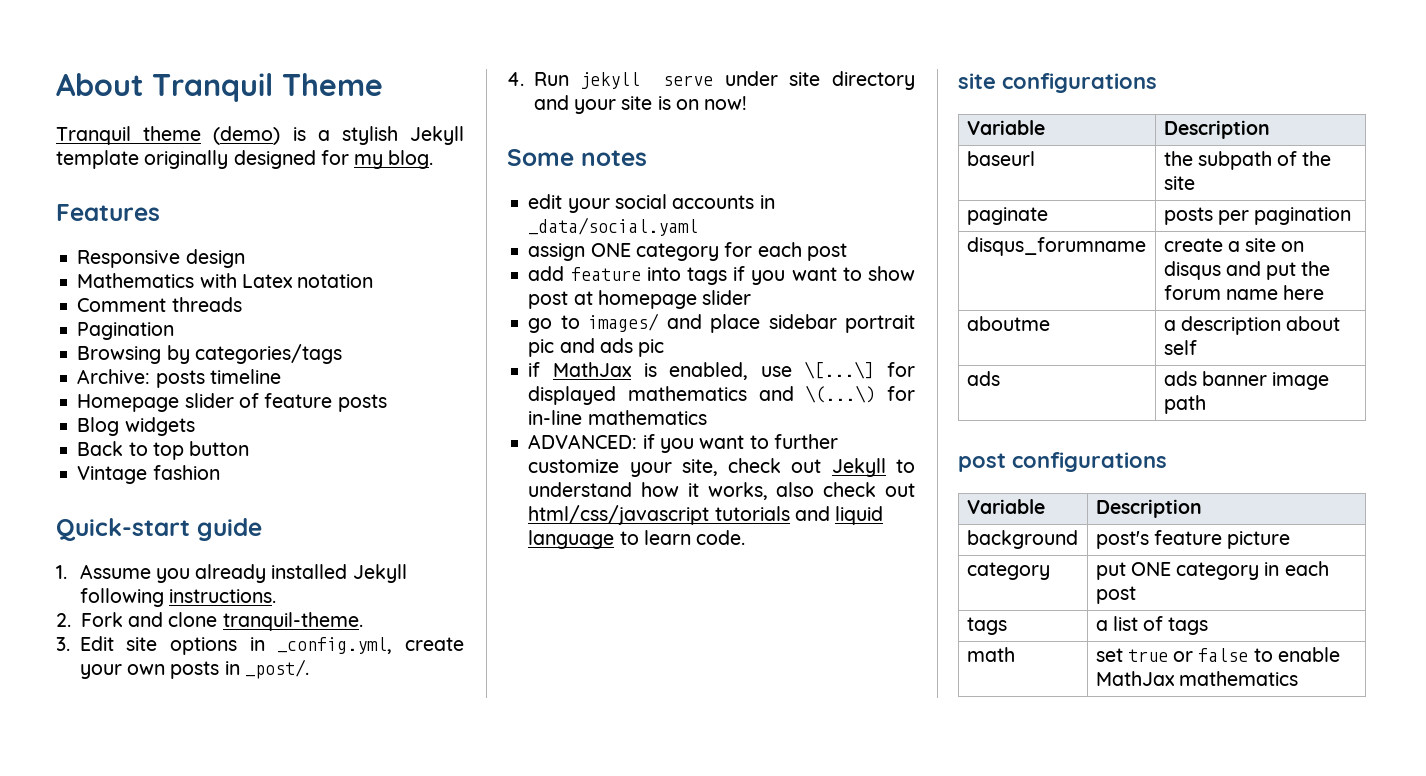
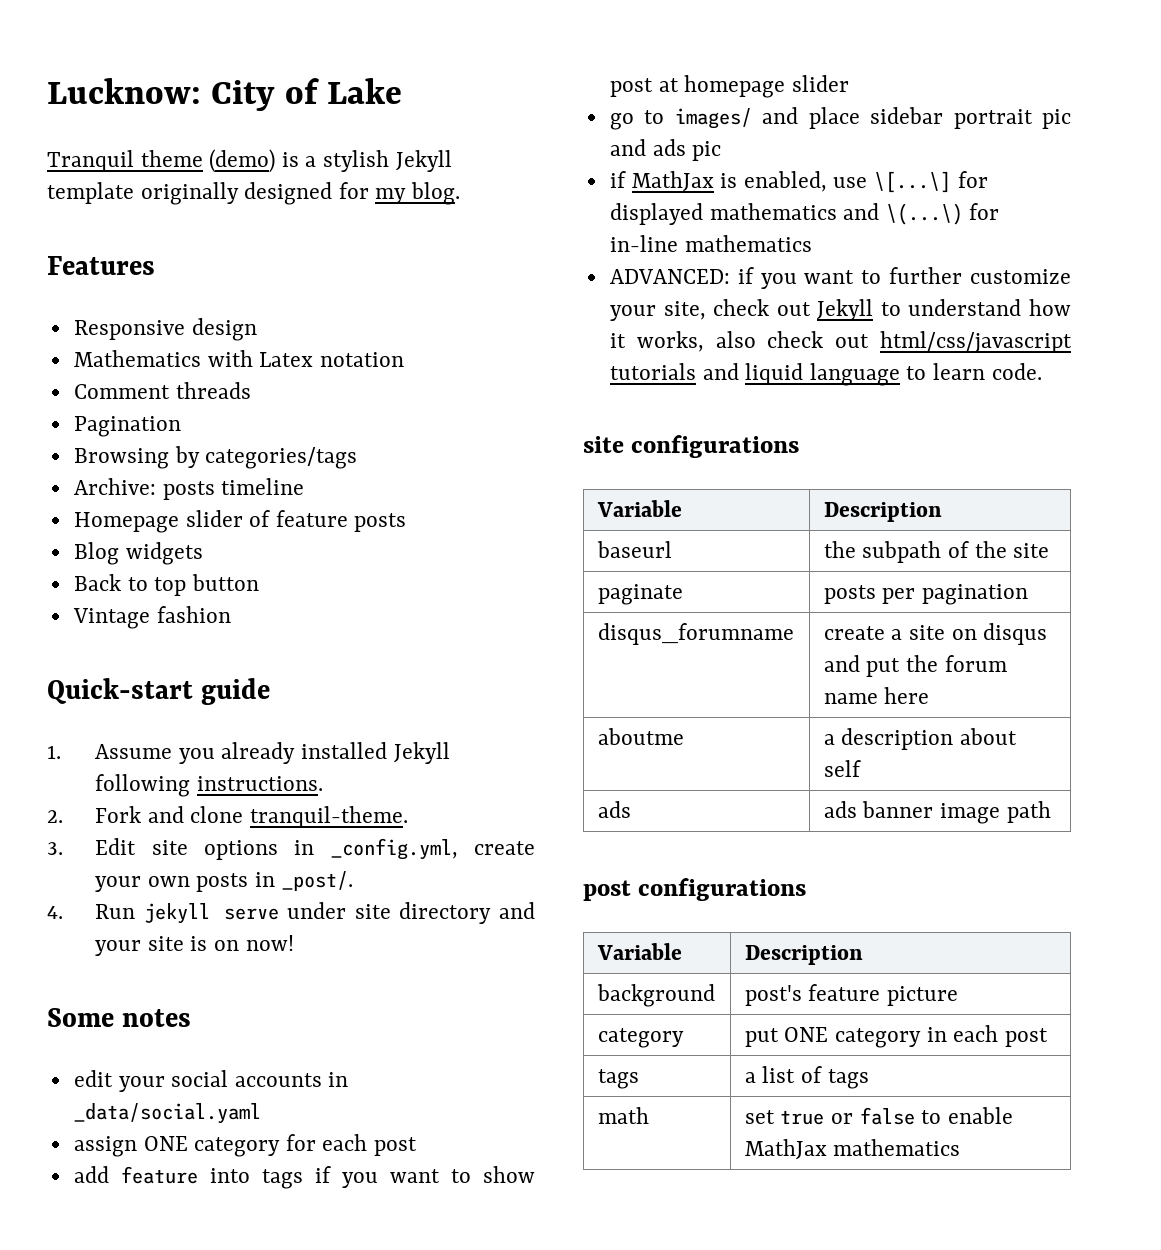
- About Tranquil Theme
+ Lucknow: City of Lake

